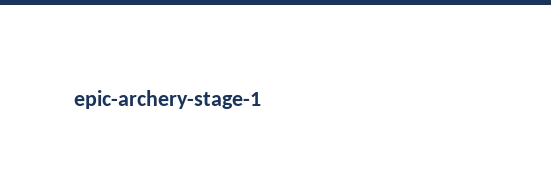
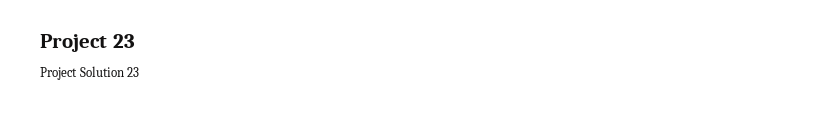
- epic-archery-stage-1
+ Project 23
+ Project Solution 23

